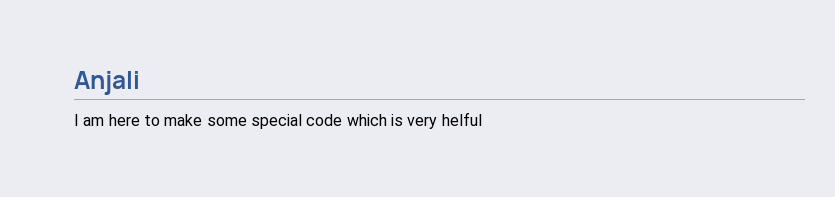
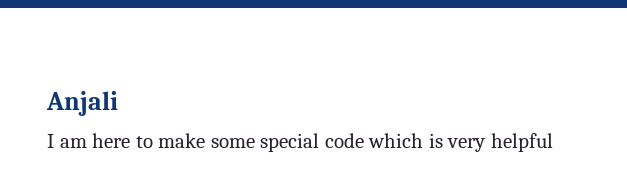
- I am here to make some special code which is very helful
+ I am here to make some special code which is very helpful

